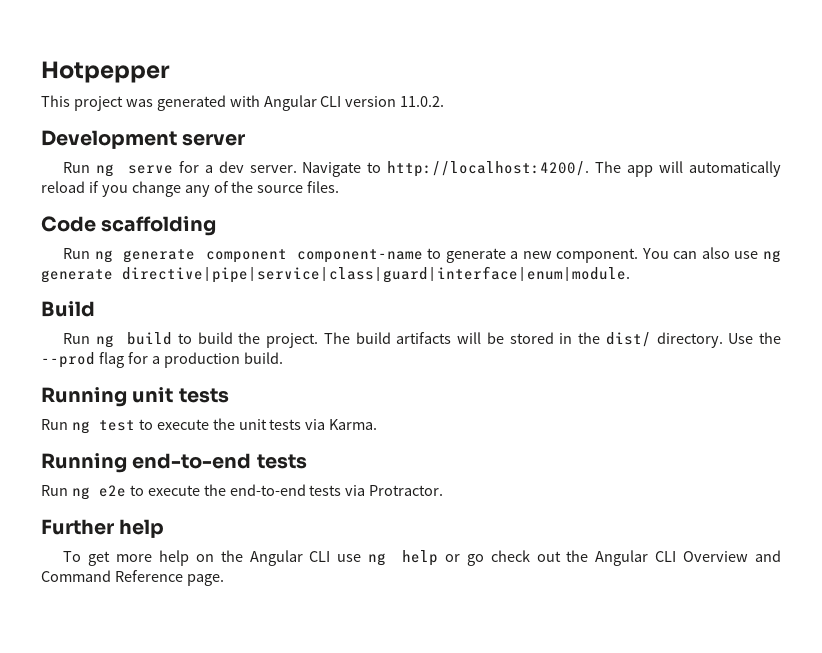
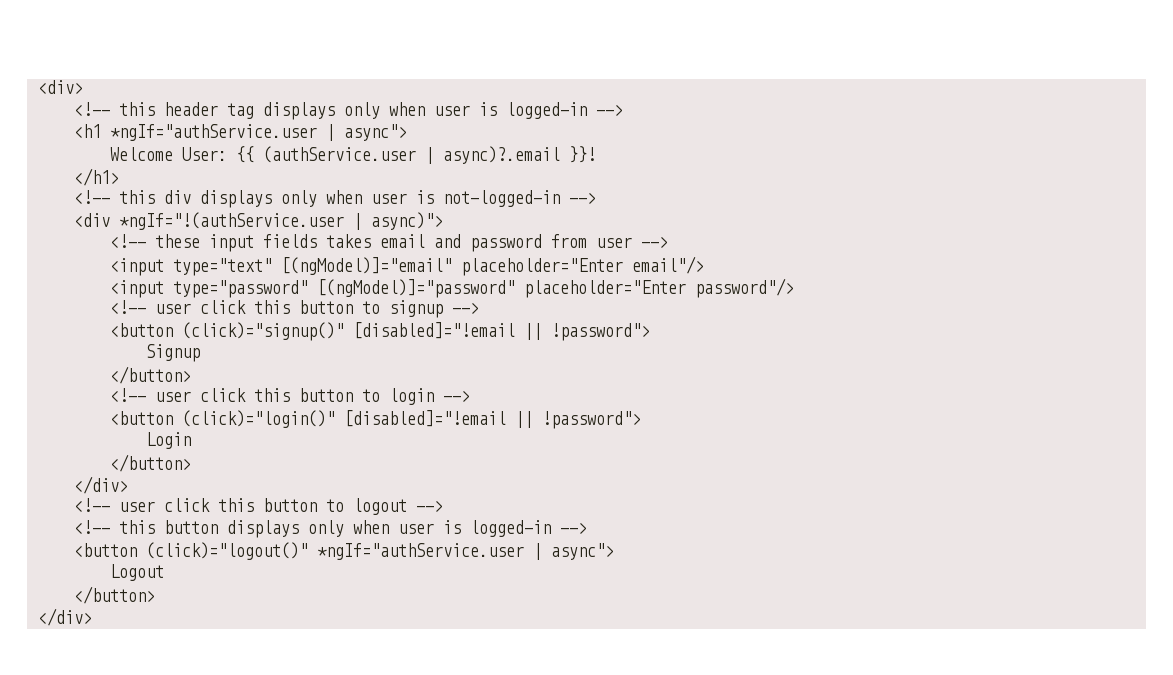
- Hotpepper
- This project was generated with Angular CLI version 11.0.2.
- Development server
- Run ng serve for a dev server. Navigate to http://localhost:4200/. The app will automatically reload if you change any of the source files.
- Code scaffolding
- Run ng generate component component-name to generate a new component. You can also use ng generate directive|pipe|service|class|guard|interface|enum|module.
- Build
- Run ng build to build the project. The build artifacts will be stored in the dist/ directory. Use the --prod flag for a production build.
- Running unit tests
- Run ng test to execute the unit tests via Karma.
- Running end-to-end tests
- Run ng e2e to execute the end-to-end tests via Protractor.
- Further help
- To get more help on the Angular CLI use ng help or go check out the Angular CLI Overview and Command Reference page.
+ <div>
+ <!-- this header tag displays only when user is logged-in -->
+ <h1 *ngIf="authService.user | async">
+ Welcome User: {{ (authService.user | async)?.email }}!
+ </h1>
+ <!-- this div displays only when user is not-logged-in -->
+ <div *ngIf="!(authService.user | async)">
+ <!-- these input fields takes email and password from user -->
+ <input type="text" [(ngModel)]="email" placeholder="Enter email"/>
+ <input type="password" [(ngModel)]="password" placeholder="Enter password"/>
+ <!-- user click this button to signup -->
+ <button (click)="signup()" [disabled]="!email || !password">
+ Signup
+ </button>
+ <!-- user click this button to login -->
+ <button (click)="login()" [disabled]="!email || !password">
+ Login
+ </button>
+ </div>
+ <!-- user click this button to logout -->
+ <!-- this button displays only when user is logged-in -->
+ <button (click)="logout()" *ngIf="authService.user | async">
+ Logout
+ </button>
+ </div>

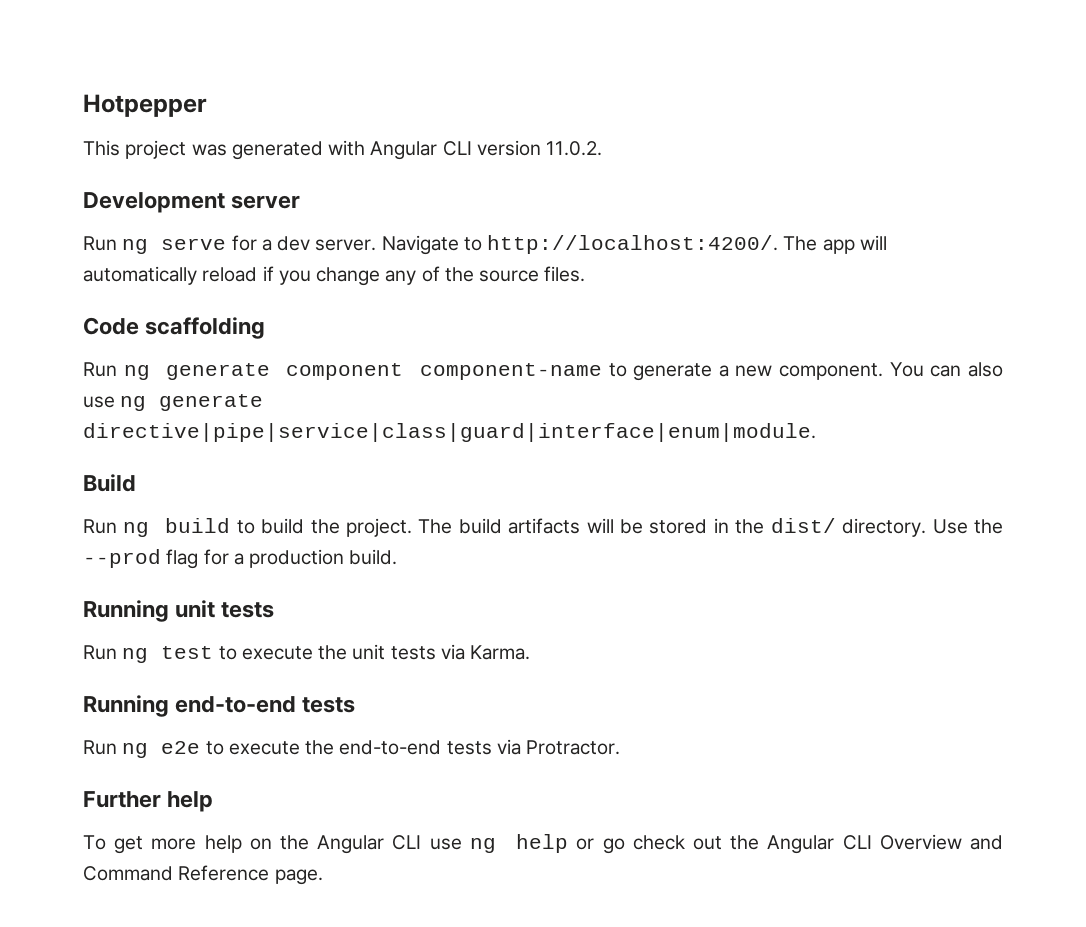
- <div>
- <!-- this header tag displays only when user is logged-in -->
- <h1 *ngIf="authService.user | async">
- Welcome User: {{ (authService.user | async)?.email }}!
- </h1>
- <!-- this div displays only when user is not-logged-in -->
- <div *ngIf="!(authService.user | async)">
- <!-- these input fields takes email and password from user -->
- <input type="text" [(ngModel)]="email" placeholder="Enter email"/>
- <input type="password" [(ngModel)]="password" placeholder="Enter password"/>
- <!-- user click this button to signup -->
- <button (click)="signup()" [disabled]="!email || !password">
- Signup
- </button>
- <!-- user click this button to login -->
- <button (click)="login()" [disabled]="!email || !password">
- Login
- </button>
- </div>
- <!-- user click this button to logout -->
- <!-- this button displays only when user is logged-in -->
- <button (click)="logout()" *ngIf="authService.user | async">
- Logout
- </button>
- </div>
+ Hotpepper
+ This project was generated with Angular CLI version 11.0.2.
+ Development server
+ Run ng serve for a dev server. Navigate to http://localhost:4200/. The app will automatically reload if you change any of the source files.
+ Code scaffolding
+ Run ng generate component component-name to generate a new component. You can also use ng generate directive|pipe|service|class|guard|interface|enum|module.
+ Build
+ Run ng build to build the project. The build artifacts will be stored in the dist/ directory. Use the --prod flag for a production build.
+ Running unit tests
+ Run ng test to execute the unit tests via Karma.
+ Running end-to-end tests
+ Run ng e2e to execute the end-to-end tests via Protractor.
+ Further help
+ To get more help on the Angular CLI use ng help or go check out the Angular CLI Overview and Command Reference page.

